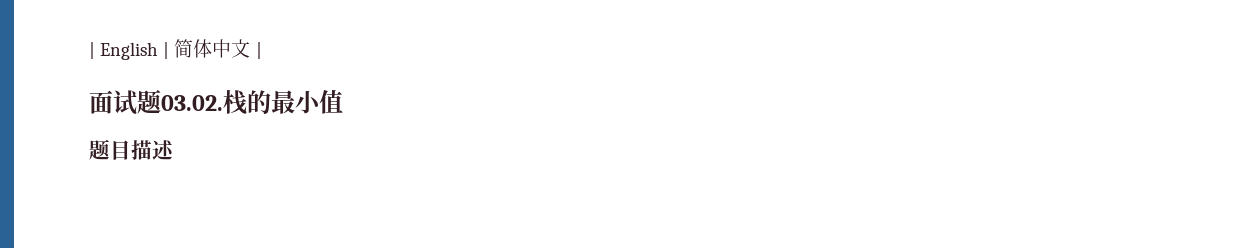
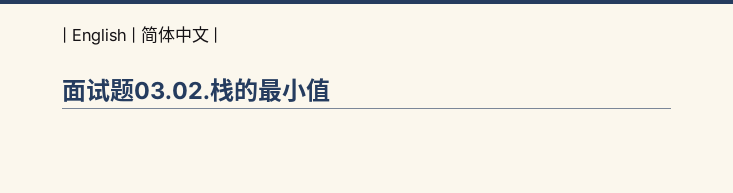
- 题目描述

